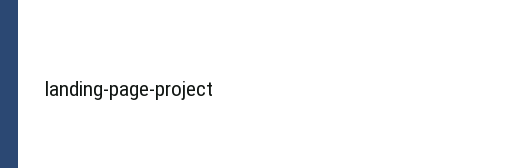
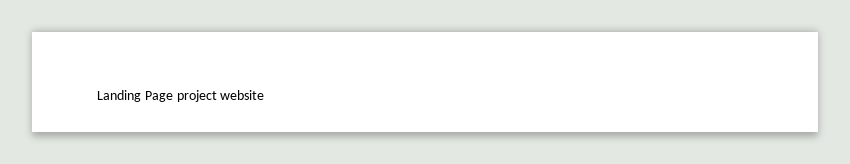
- landing-page-project
+ Landing Page project website

